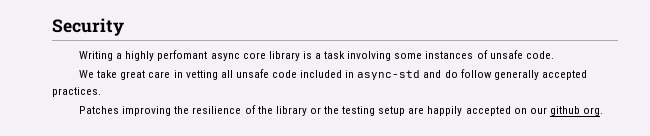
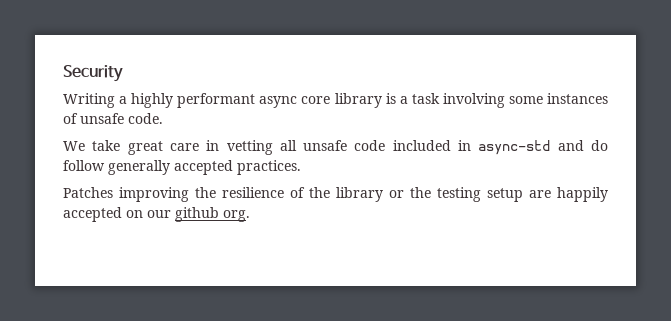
- Writing a highly perfomant async core library is a task involving some instances of unsafe code.
+ Writing a highly performant async core library is a task involving some instances of unsafe code.

